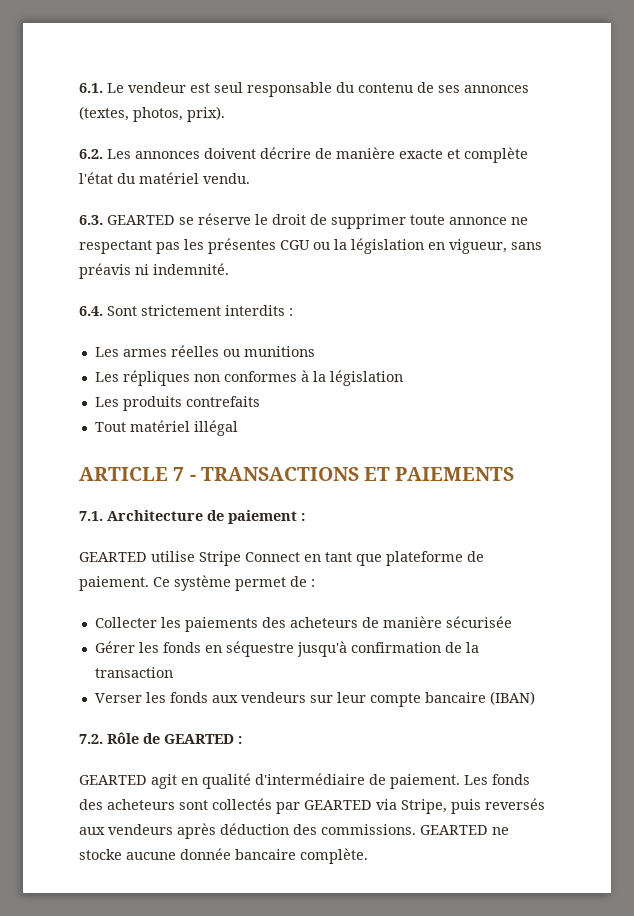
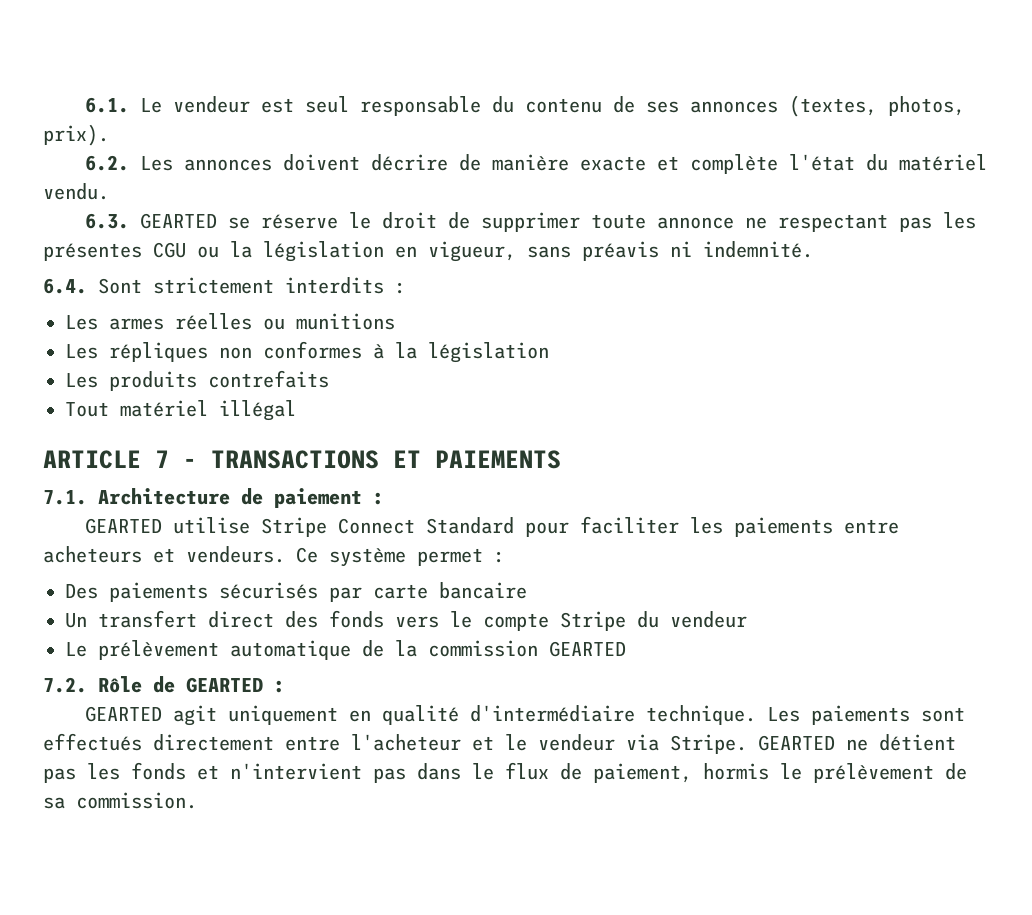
- GEARTED utilise Stripe Connect en tant que plateforme de paiement.
+ GEARTED utilise Stripe Connect Standard pour faciliter les paiements entre acheteurs et vendeurs.
- Ce système permet de :
- Collecter les paiements des acheteurs de manière sécurisée
- Gérer les fonds en séquestre jusqu'à confirmation de la transaction
- Verser les fonds aux vendeurs sur leur compte bancaire (IBAN)
+ Ce système permet :
+ Des paiements sécurisés par carte bancaire
+ Un transfert direct des fonds vers le compte Stripe du vendeur
+ Le prélèvement automatique de la commission GEARTED
- GEARTED agit en qualité d'intermédiaire de paiement. Les fonds des acheteurs sont collectés par GEARTED via Stripe, puis reversés aux vendeurs après déduction des commissions. GEARTED ne stocke aucune donnée bancaire complète.
+ GEARTED agit uniquement en qualité d'intermédiaire technique. Les paiements sont effectués directement entre l'acheteur et le vendeur via Stripe. GEARTED ne détient pas les fonds et n'intervient pas dans le flux de paiement, hormis le prélèvement de sa commission.

